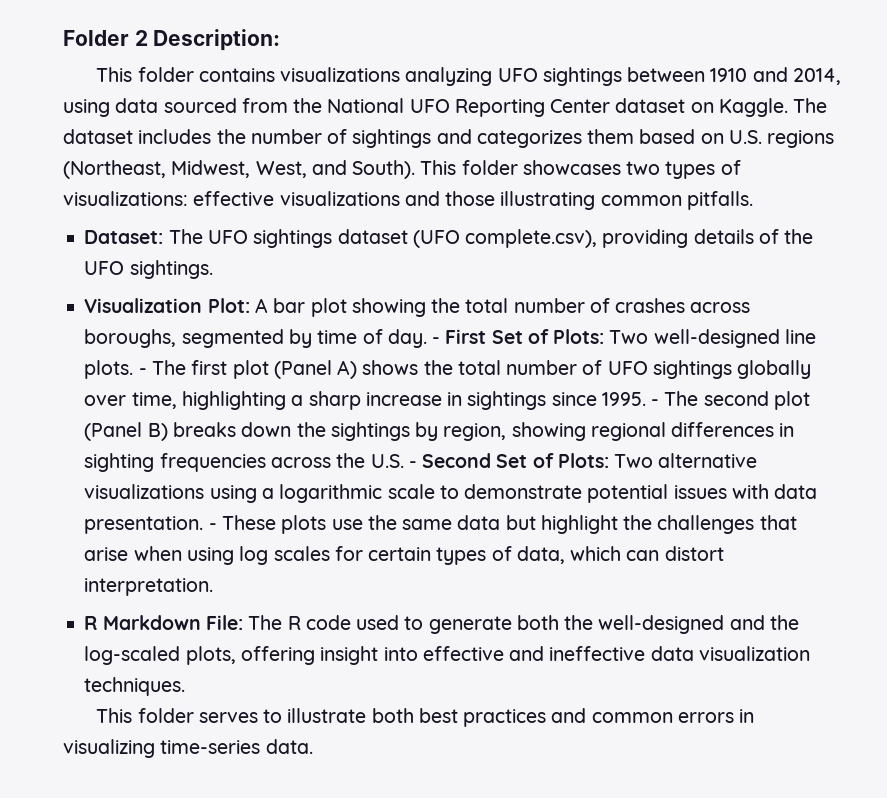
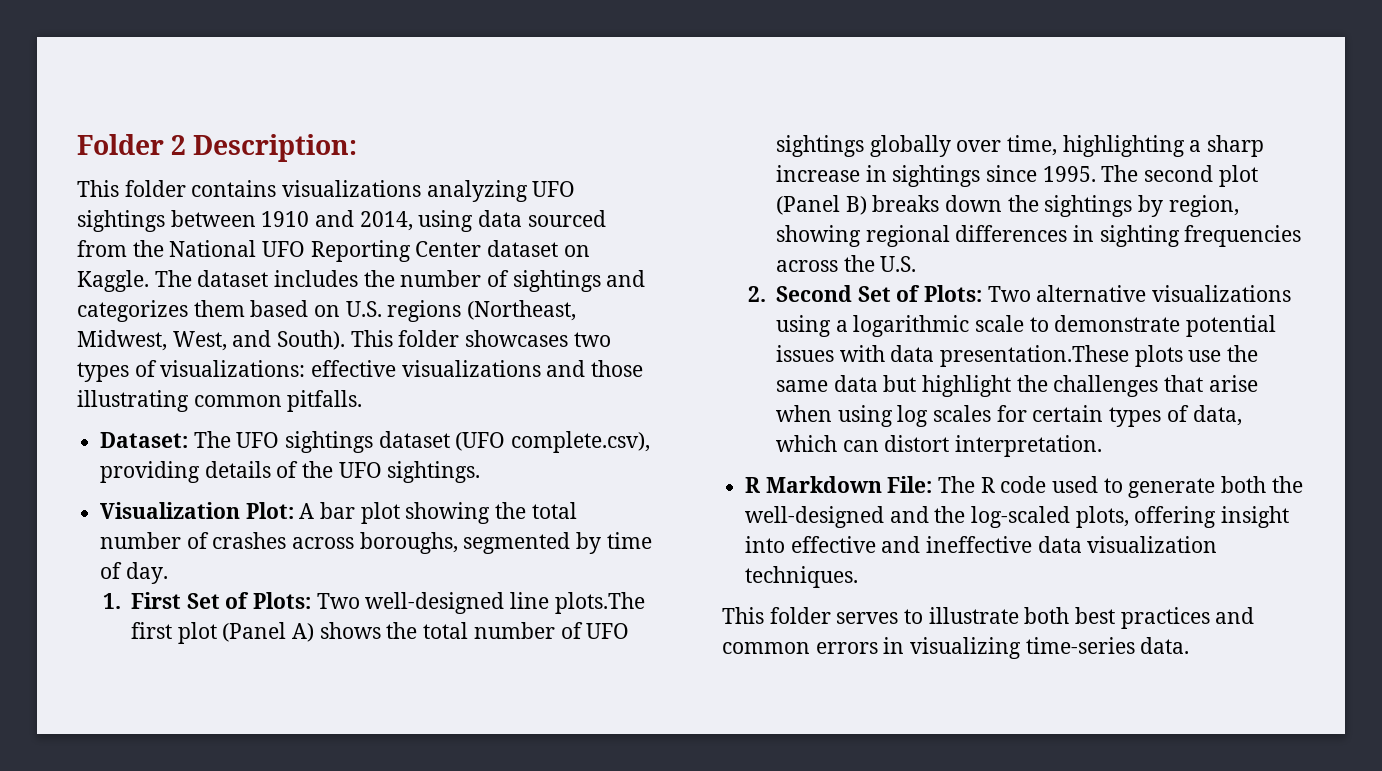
- Visualization Plot: A bar plot showing the total number of crashes across boroughs, segmented by time of day. - First Set of Plots: Two well-designed line plots. - The first plot (Panel A) shows the total number of UFO sightings globally over time, highlighting a sharp increase in sightings since 1995.
+ Visualization Plot: A bar plot showing the total number of crashes across boroughs, segmented by time of day.
+ 1. First Set of Plots: Two well-designed line plots.The first plot (Panel A) shows the total number of UFO sightings globally over time, highlighting a sharp increase in sightings since 1995.
- - The second plot (Panel B) breaks down the sightings by region, showing regional differences in sighting frequencies across the U.S. - Second Set of Plots:
+ The second plot (Panel B) breaks down the sightings by region, showing regional differences in sighting frequencies across the U.S.
+ 2. Second Set of Plots:
- Two alternative visualizations using a logarithmic scale to demonstrate potential issues with data presentation. - These plots use the same data but highlight the challenges that arise when using log scales for certain types of data, which can distort interpretation.
+ Two alternative visualizations using a logarithmic scale to demonstrate potential issues with data presentation.These plots use the same data but highlight the challenges that arise when using log scales for certain types of data, which can distort interpretation.

